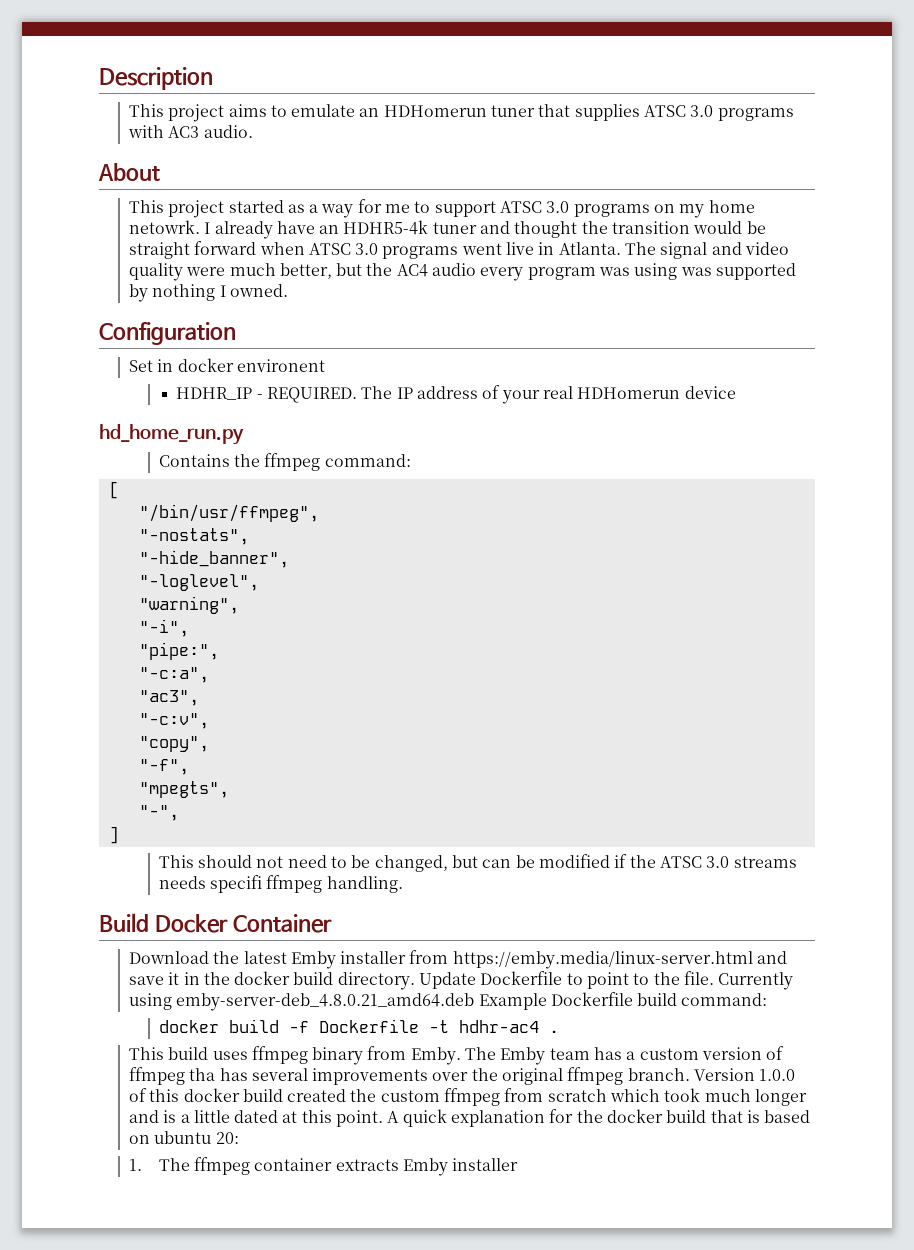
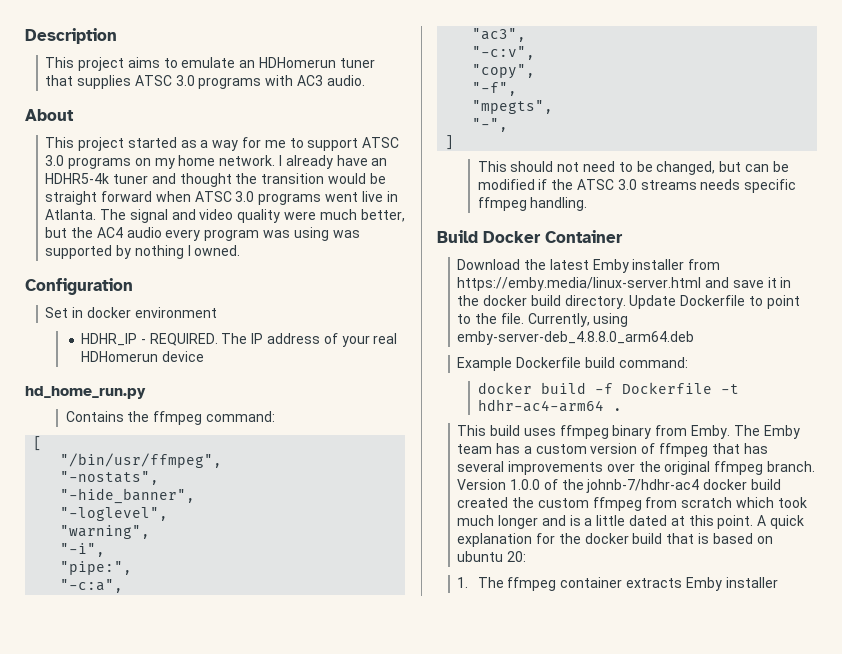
- This project started as a way for me to support ATSC 3.0 programs on my home netowrk.
+ This project started as a way for me to support ATSC 3.0 programs on my home network.
- Set in docker environent
+ Set in docker environment
- This should not need to be changed, but can be modified if the ATSC 3.0 streams needs specifi ffmpeg handling.
+ This should not need to be changed, but can be modified if the ATSC 3.0 streams needs specific ffmpeg handling.
- Currently using emby-server-deb_4.8.0.21_amd64.deb Example Dockerfile build command:
+ Currently, using emby-server-deb_4.8.8.0_arm64.deb
+ Example Dockerfile build command:
- docker build -f Dockerfile -t hdhr-ac4 .
+ docker build -f Dockerfile -t hdhr-ac4-arm64 .
- The Emby team has a custom version of ffmpeg tha has several improvements over the original ffmpeg branch.
+ The Emby team has a custom version of ffmpeg that has several improvements over the original ffmpeg branch.
- Version 1.0.0 of this docker build created the custom ffmpeg from scratch which took much longer and is a little dated at this point.
+ Version 1.0.0 of the johnb-7/hdhr-ac4 docker build created the custom ffmpeg from scratch which took much longer and is a little dated at this point.

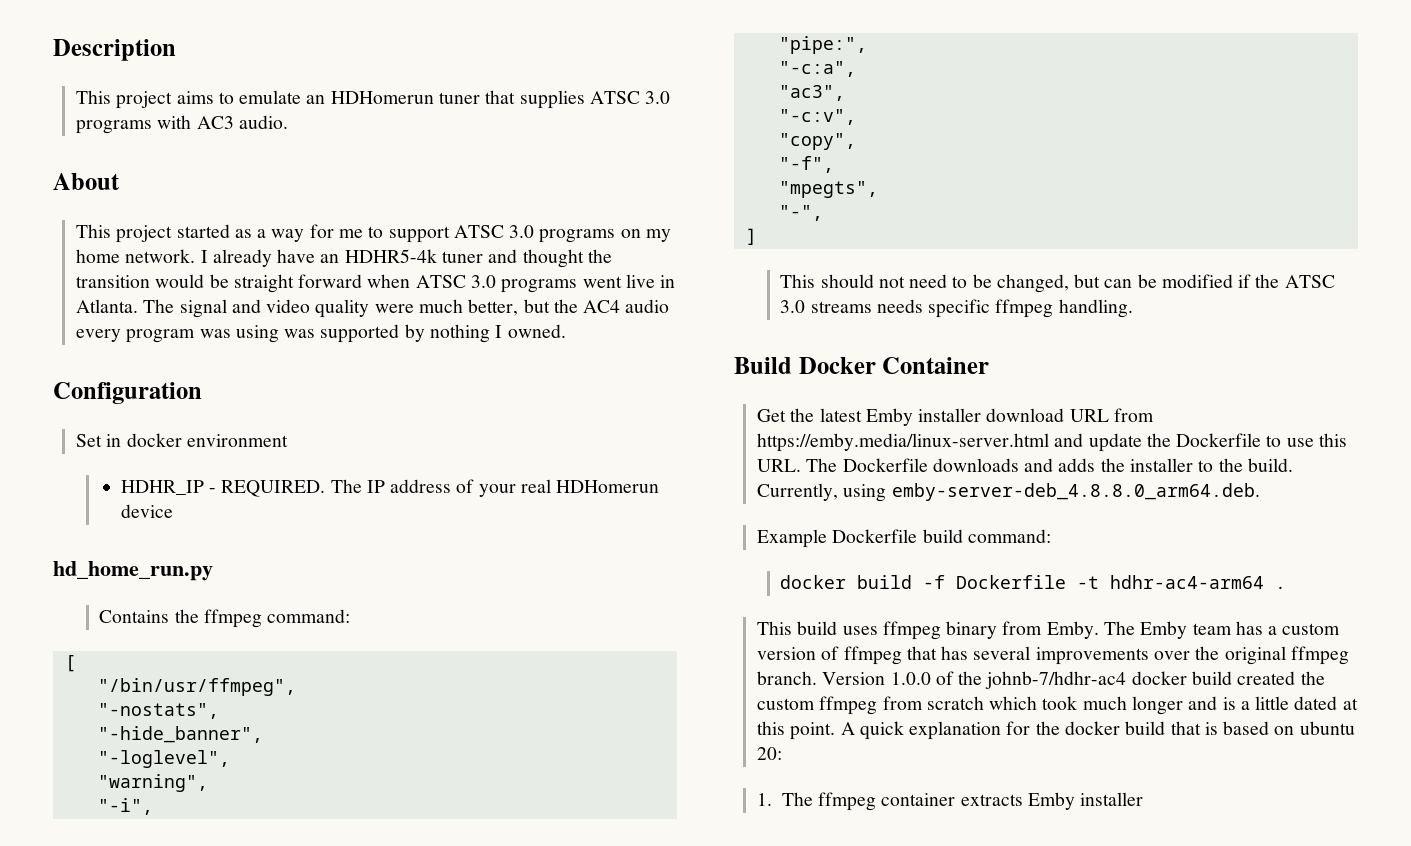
- Download the latest Emby installer from https://emby.media/linux-server.html and save it in the docker build directory. Update Dockerfile to point to the file.
+ Get the latest Emby installer download URL from https://emby.media/linux-server.html and update the Dockerfile to use this URL. The Dockerfile downloads and adds the installer to the build.
- Currently, using emby-server-deb_4.8.8.0_arm64.deb
+ Currently, using emby-server-deb_4.8.8.0_arm64.deb.

